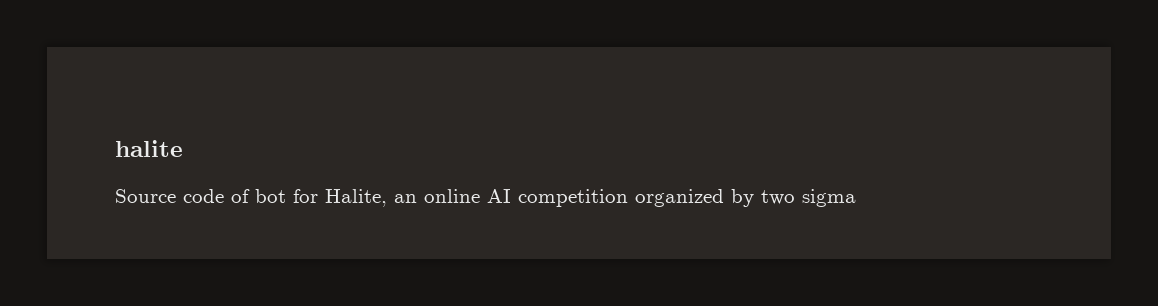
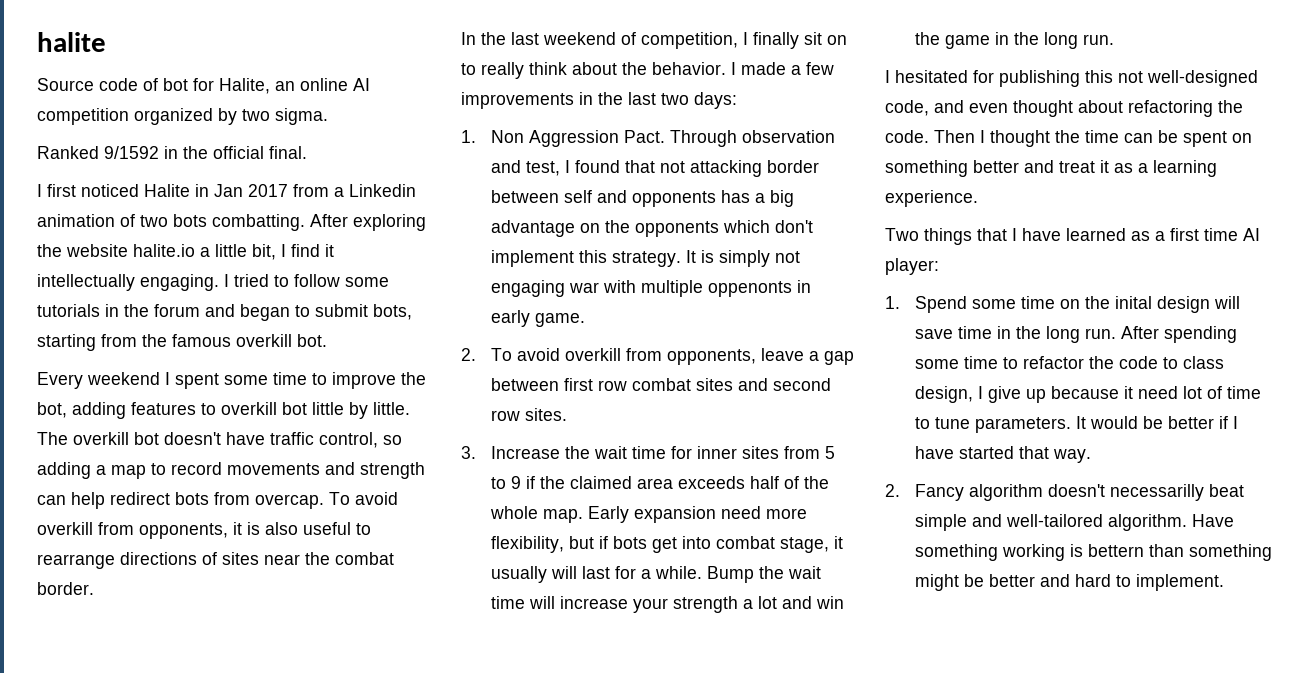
- Source code of bot for Halite, an online AI competition organized by two sigma
+ Source code of bot for Halite, an online AI competition organized by two sigma.
+ Ranked 9/1592 in the official final.
+ I first noticed Halite in Jan 2017 from a Linkedin animation of two bots combatting. After exploring the website halite.io a little bit, I find it intellectually engaging. I tried to follow some tutorials in the forum and began to submit bots, starting from the famous overkill bot.
+ Every weekend I spent some time to improve the bot, adding features to overkill bot little by little. The overkill bot doesn't have traffic control, so adding a map to record movements and strength can help redirect bots from overcap. To avoid overkill from opponents, it is also useful to rearrange directions of sites near the combat border.
+ In the last weekend of competition, I finally sit on to really think about the behavior. I made a few improvements in the last two days:
+ 1. Non Aggression Pact. Through observation and test, I found that not attacking border between self and opponents has a big advantage on the opponents which don't implement this strategy. It is simply not engaging war with multiple oppenonts in early game.
+ 2. To avoid overkill from opponents, leave a gap between first row combat sites and second row sites.
+ 3. Increase the wait time for inner sites from 5 to 9 if the claimed area exceeds half of the whole map. Early expansion need more flexibility, but if bots get into combat stage, it usually will last for a while. Bump the wait time will increase your strength a lot and win the game in the long run.
+ I hesitated for publishing this not well-designed code, and even thought about refactoring the code. Then I thought the time can be spent on something better and treat it as a learning experience.
+ Two things that I have learned as a first time AI player:
+ 1. Spend some time on the inital design will save time in the long run. After spending some time to refactor the code to class design, I give up because it need lot of time to tune parameters. It would be better if I have started that way.
+ 2. Fancy algorithm doesn't necessarilly beat simple and well-tailored algorithm. Have something working is bettern than something might be better and hard to implement.

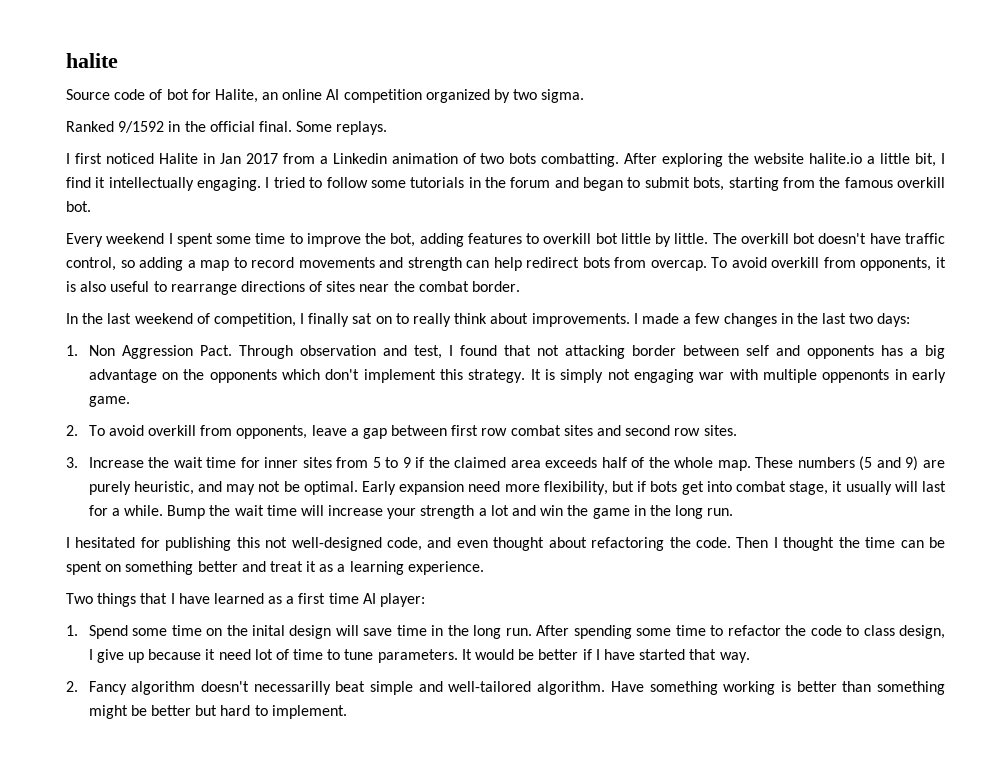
+ Some replays.
- In the last weekend of competition, I finally sit on to really think about the behavior.
+ In the last weekend of competition, I finally sat on to really think about improvements.
- I made a few improvements in the last two days:
+ I made a few changes in the last two days:
+ These numbers (5 and 9) are purely heuristic, and may not be optimal.
- Have something working is bettern than something might be better and hard to implement.
+ Have something working is better than something might be better but hard to implement.

